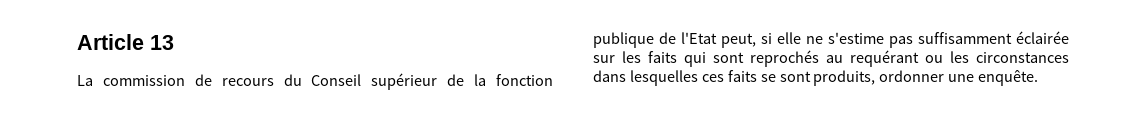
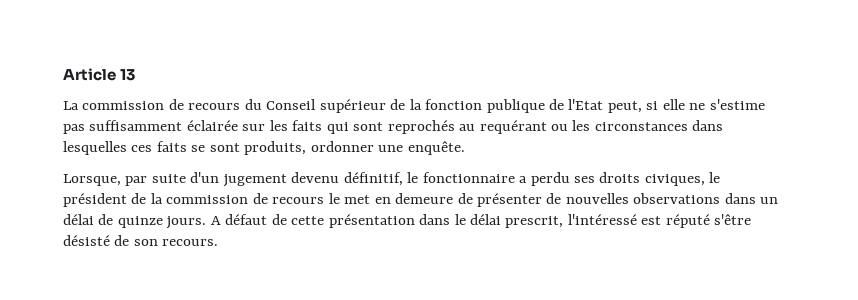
+ Lorsque, par suite d'un jugement devenu définitif, le fonctionnaire a perdu ses droits civiques, le président de la commission de recours le met en demeure de présenter de nouvelles observations dans un délai de quinze jours. A défaut de cette présentation dans le délai prescrit, l'intéressé est réputé s'être désisté de son recours.

